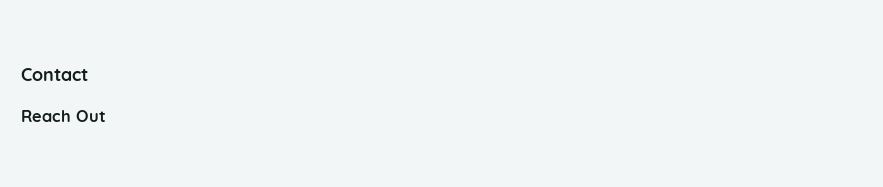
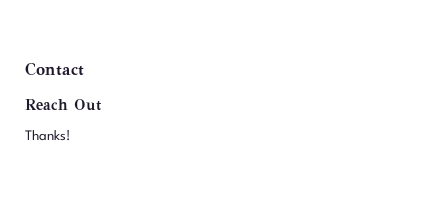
+ Thanks!

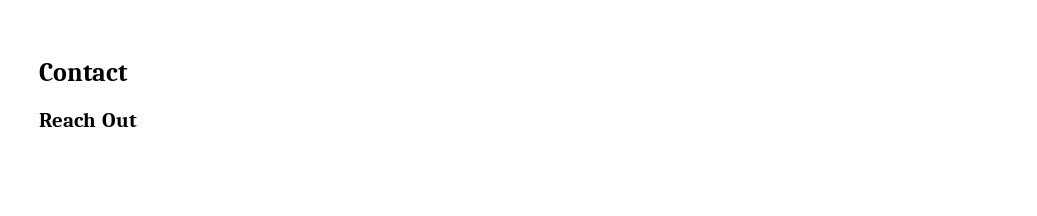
- Thanks!

